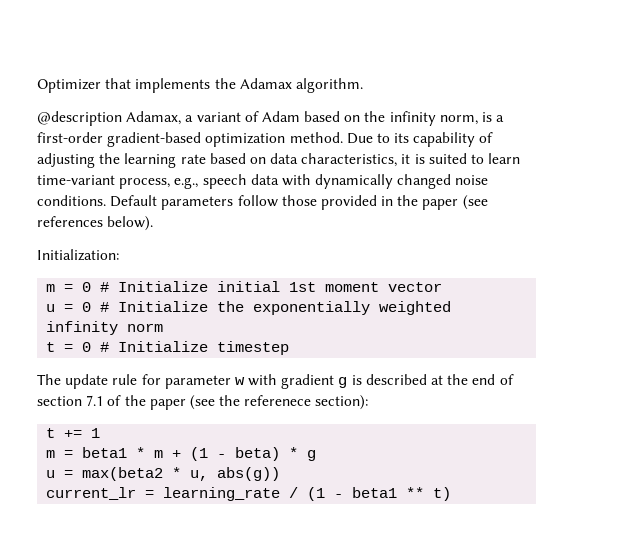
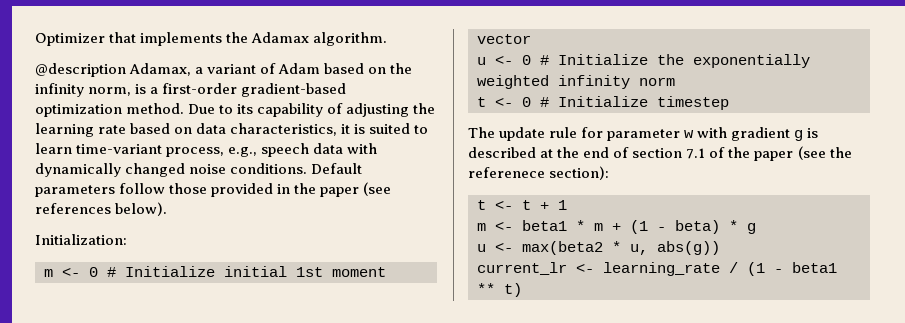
- m = 0 # Initialize initial 1st moment vector
+ m <- 0 # Initialize initial 1st moment vector
- u = 0 # Initialize the exponentially weighted infinity norm
+ u <- 0 # Initialize the exponentially weighted infinity norm
- t = 0 # Initialize timestep
+ t <- 0 # Initialize timestep
- t += 1
+ t <- t + 1
- m = beta1 * m + (1 - beta) * g
+ m <- beta1 * m + (1 - beta) * g
- u = max(beta2 * u, abs(g))
+ u <- max(beta2 * u, abs(g))
- current_lr = learning_rate / (1 - beta1 ** t)
+ current_lr <- learning_rate / (1 - beta1 ** t)

